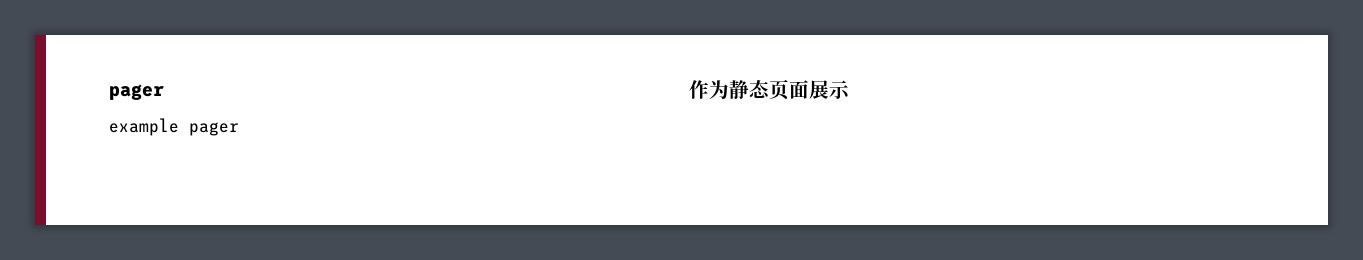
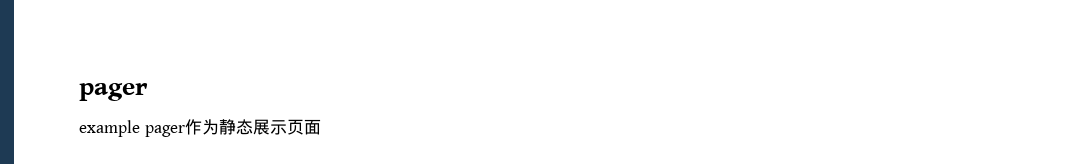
- example pager
- 作为静态页面展示
+ example pager作为静态展示页面

